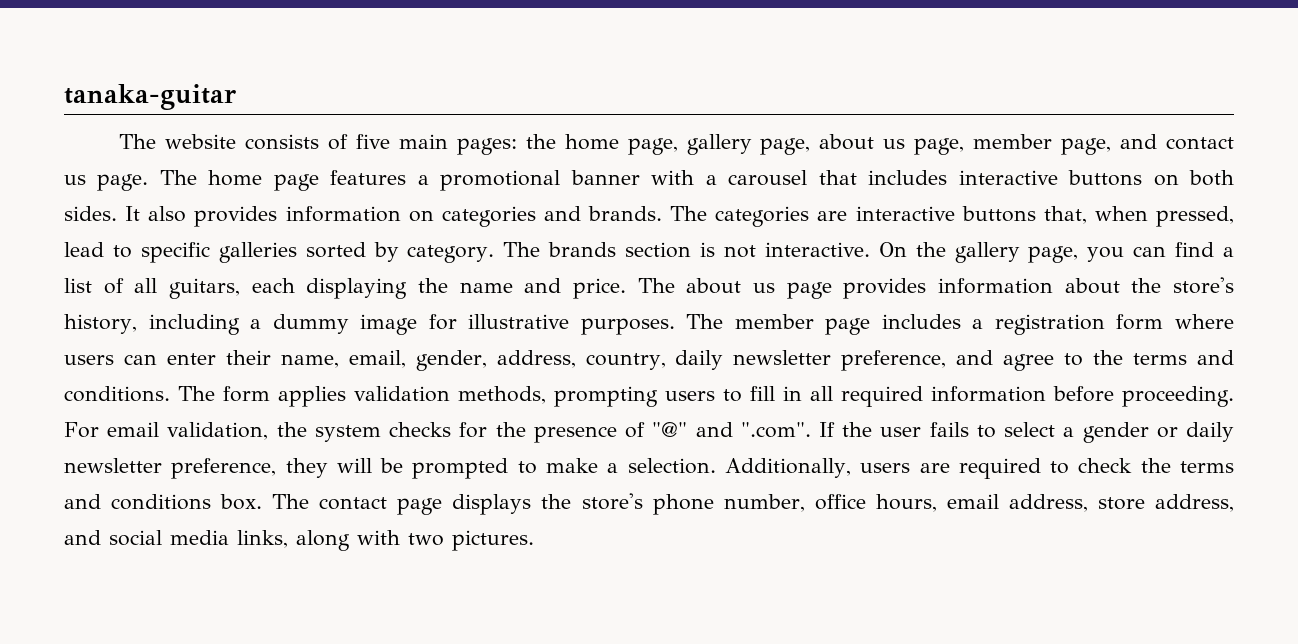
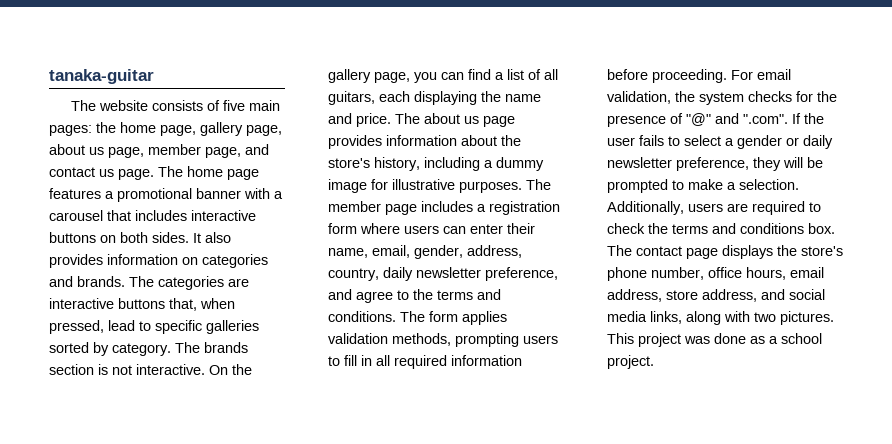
+ This project was done as a school project.

